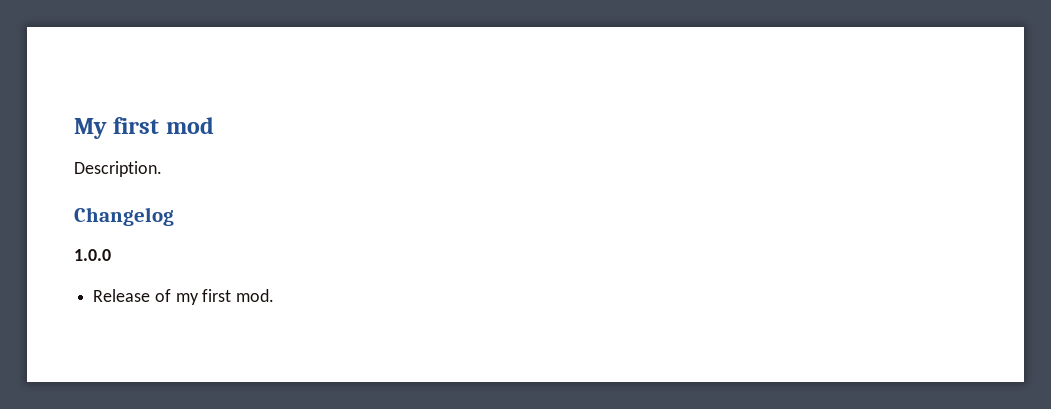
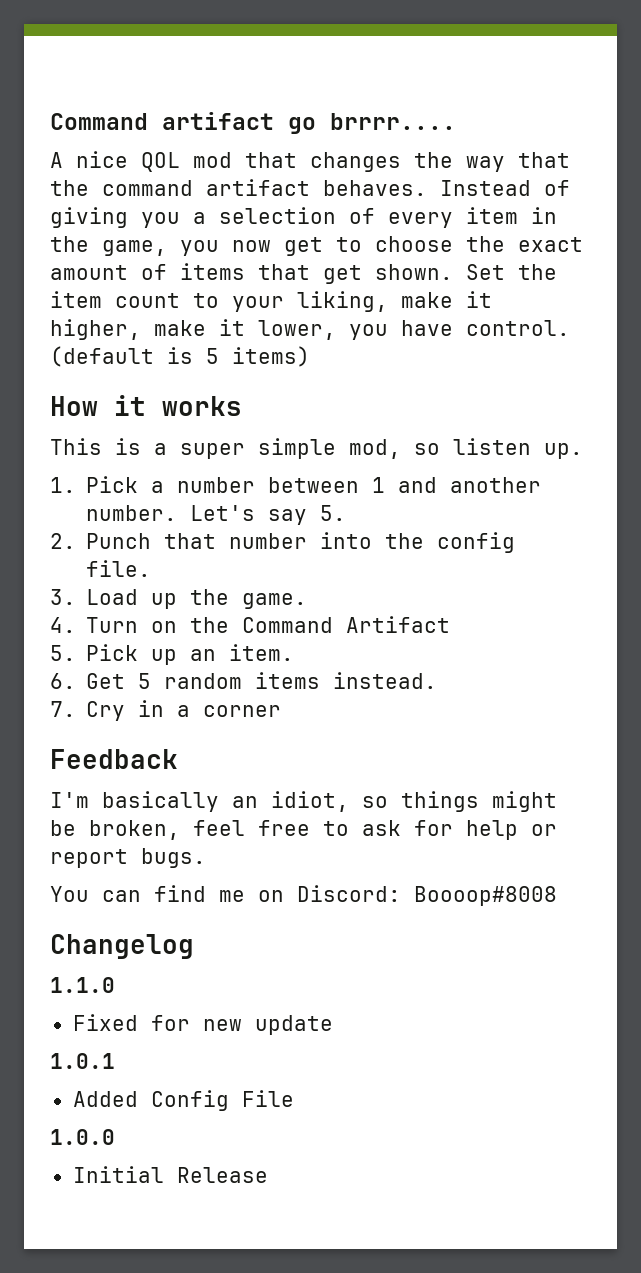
- My first mod
- Description.
+ Command artifact go brrrr....
+ A nice QOL mod that changes the way that the command artifact behaves. Instead of giving you a selection of every item in the game, you now get to choose the exact amount of items that get shown. Set the item count to your liking, make it higher, make it lower, you have control. (default is 5 items)
+ How it works
+ This is a super simple mod, so listen up.
+ 1. Pick a number between 1 and another number. Let's say 5.
+ 2. Punch that number into the config file.
+ 3. Load up the game.
+ 4. Turn on the Command Artifact
+ 5. Pick up an item.
+ 6. Get 5 random items instead.
+ 7. Cry in a corner
+ Feedback
+ I'm basically an idiot, so things might be broken, feel free to ask for help or report bugs.
+ You can find me on Discord: Boooop#8008
  Changelog
+ 1.1.0
+ Fixed for new update
+ 1.0.1
+ Added Config File
  1.0.0
- Release of my first mod.
+ Initial Release

